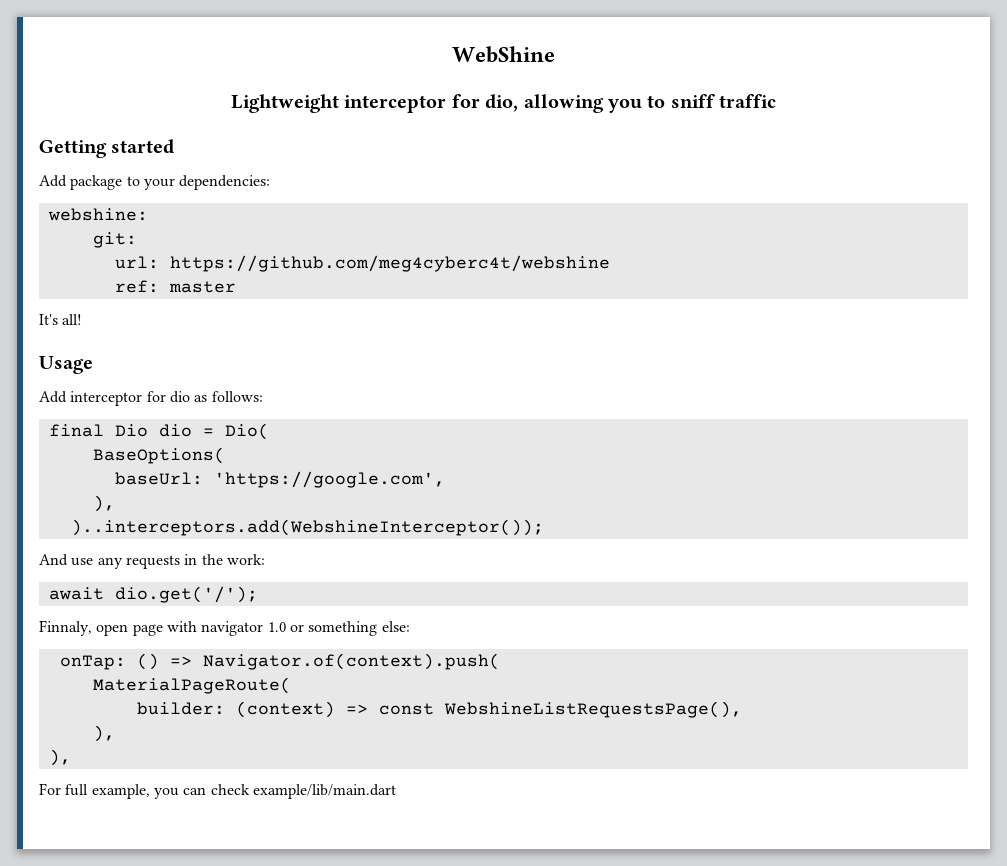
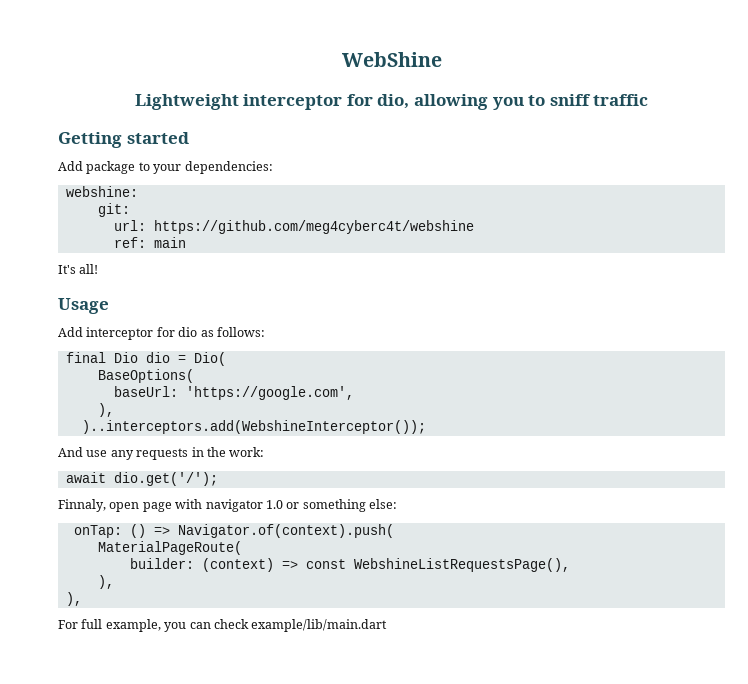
- ref: master
+ ref: main

